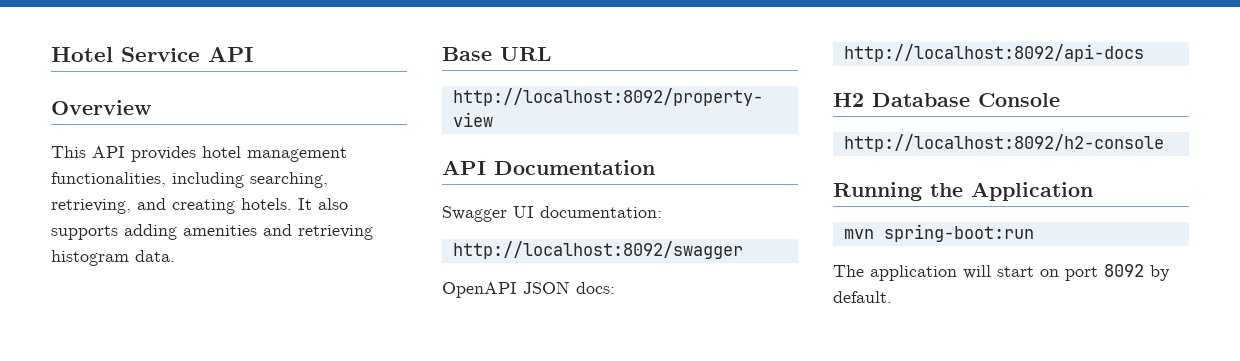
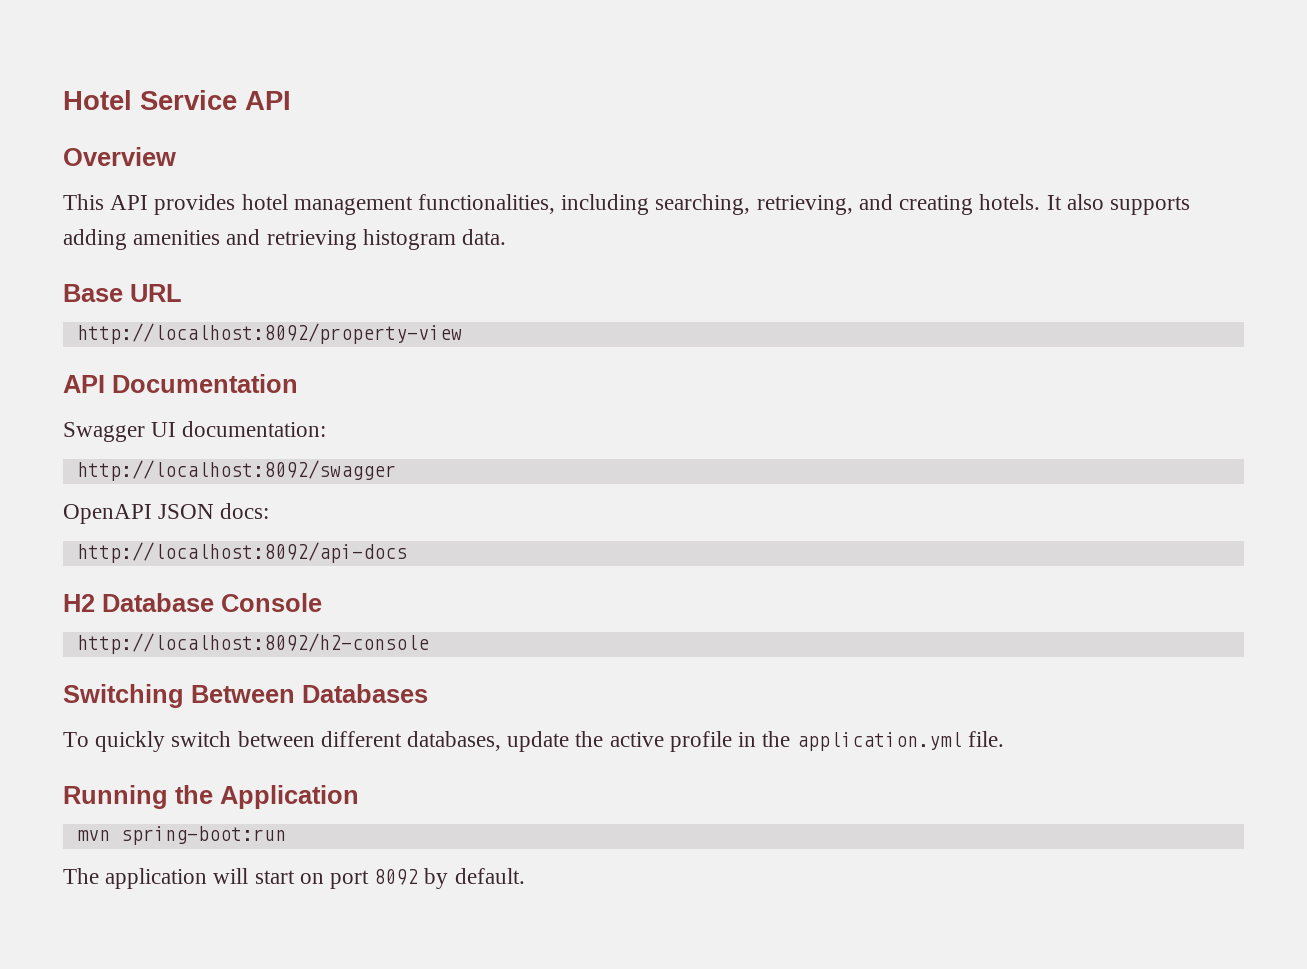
+ Switching Between Databases
+ To quickly switch between different databases, update the active profile in the application.yml file.

